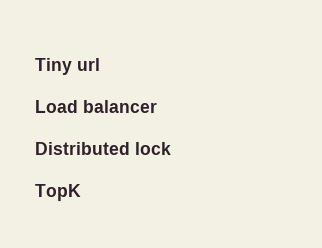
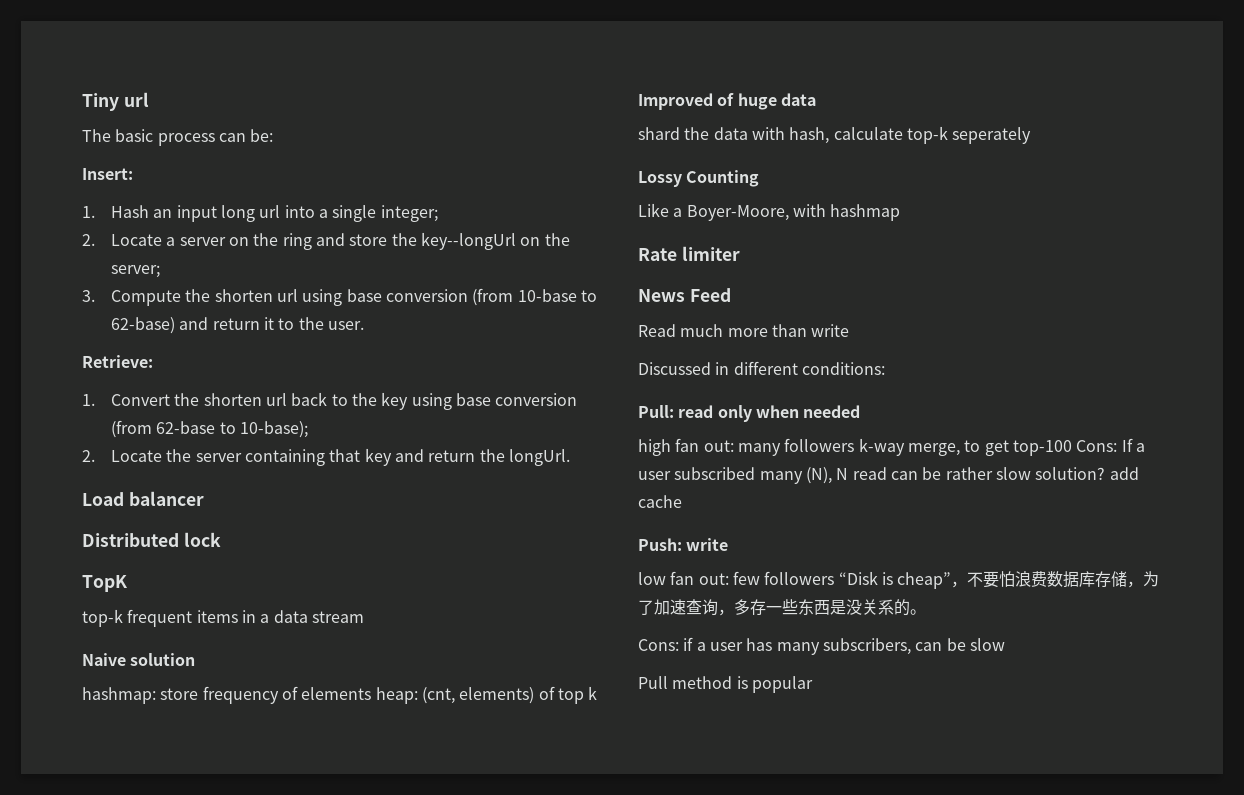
+ The basic process can be:
+ Insert:
+ 1. Hash an input long url into a single integer;
+ 2. Locate a server on the ring and store the key--longUrl on the server;
+ 3. Compute the shorten url using base conversion (from 10-base to 62-base) and return it to the user.
+ Retrieve:
+ 1. Convert the shorten url back to the key using base conversion (from 62-base to 10-base);
+ 2. Locate the server containing that key and return the longUrl.
+ top-k frequent items in a data stream
+ Naive solution
+ hashmap: store frequency of elements heap: (cnt, elements) of top k
+ Improved of huge data
+ shard the data with hash, calculate top-k seperately
+ Lossy Counting
+ Like a Boyer-Moore, with hashmap
+ Rate limiter
+ News Feed
+ Read much more than write
+ Discussed in different conditions:
+ Pull: read only when needed
+ high fan out: many followers k-way merge, to get top-100 Cons: If a user subscribed many (N), N read can be rather slow solution? add cache
+ Push: write
+ low fan out: few followers “Disk is cheap”，不要怕浪费数据库存储，为了加速查询，多存一些东西是没关系的。
+ Cons: if a user has many subscribers, can be slow
+ Pull method is popular

